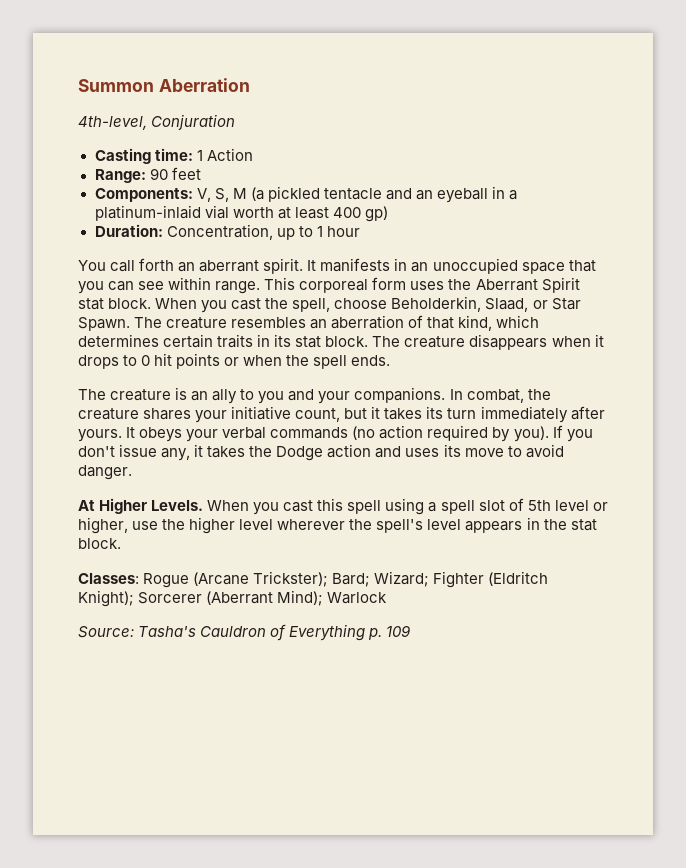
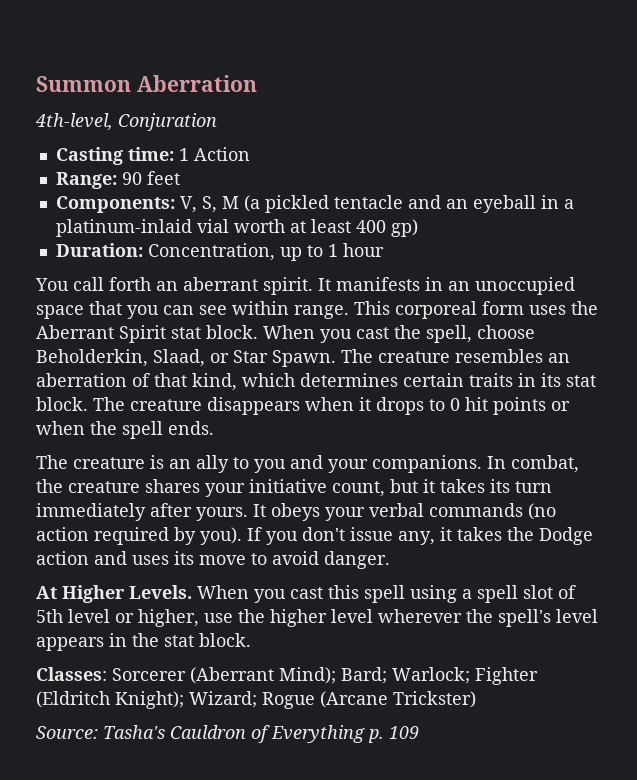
- Classes: Rogue (Arcane Trickster); Bard; Wizard; Fighter (Eldritch Knight); Sorcerer (Aberrant Mind); Warlock
+ Classes: Sorcerer (Aberrant Mind); Bard; Warlock; Fighter (Eldritch Knight); Wizard; Rogue (Arcane Trickster)

